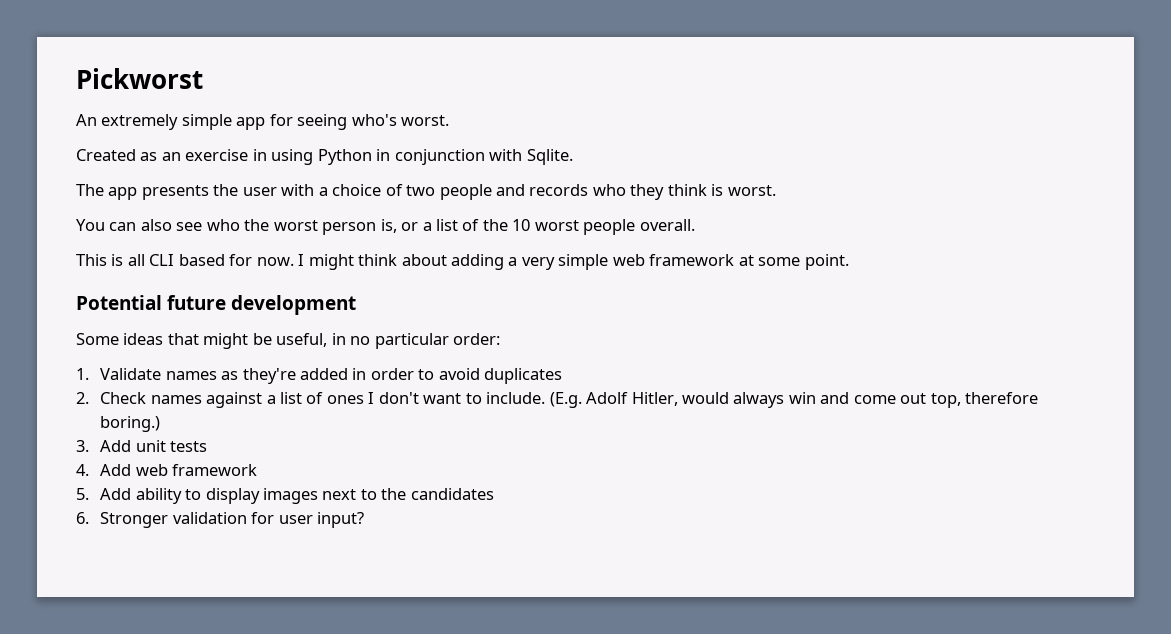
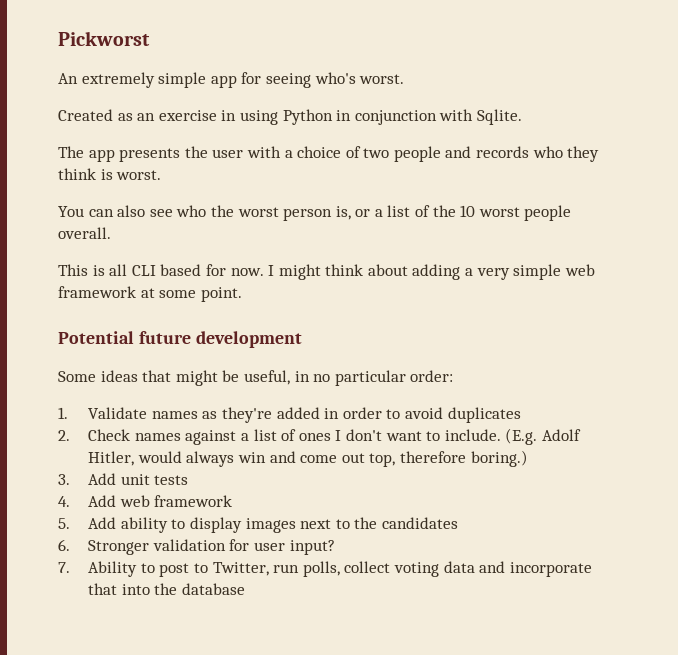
+ 7. Ability to post to Twitter, run polls, collect voting data and incorporate that into the database

